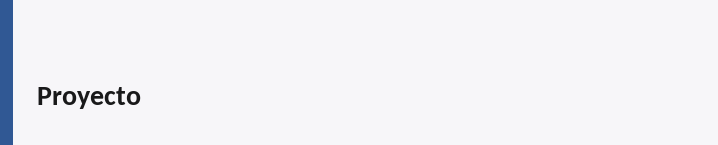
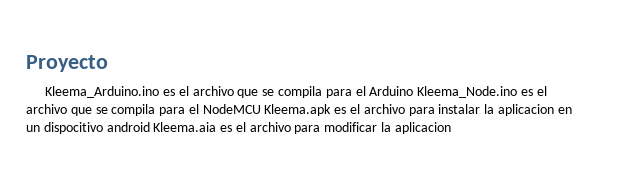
+ Kleema_Arduino.ino es el archivo que se compila para el Arduino Kleema_Node.ino es el archivo que se compila para el NodeMCU Kleema.apk es el archivo para instalar la aplicacion en un dispocitivo android Kleema.aia es el archivo para modificar la aplicacion

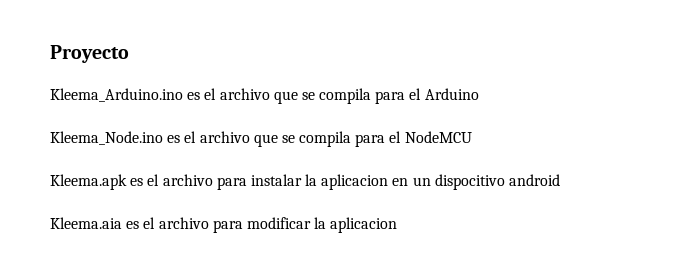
- Kleema_Arduino.ino es el archivo que se compila para el Arduino Kleema_Node.ino es el archivo que se compila para el NodeMCU Kleema.apk es el archivo para instalar la aplicacion en un dispocitivo android Kleema.aia es el archivo para modificar la aplicacion
+ Kleema_Arduino.ino es el archivo que se compila para el Arduino
+ Kleema_Node.ino es el archivo que se compila para el NodeMCU
+ Kleema.apk es el archivo para instalar la aplicacion en un dispocitivo android
+ Kleema.aia es el archivo para modificar la aplicacion

